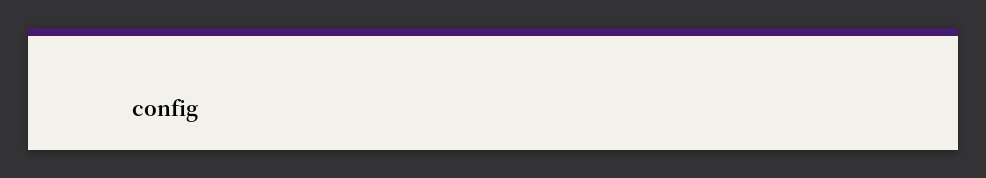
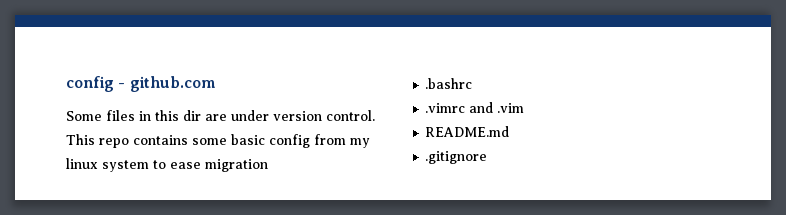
- config
+ config - github.com
+ Some files in this dir are under version control. This repo contains some basic config from my linux system to ease migration
+ .bashrc
+ .vimrc and .vim
+ README.md
+ .gitignore

